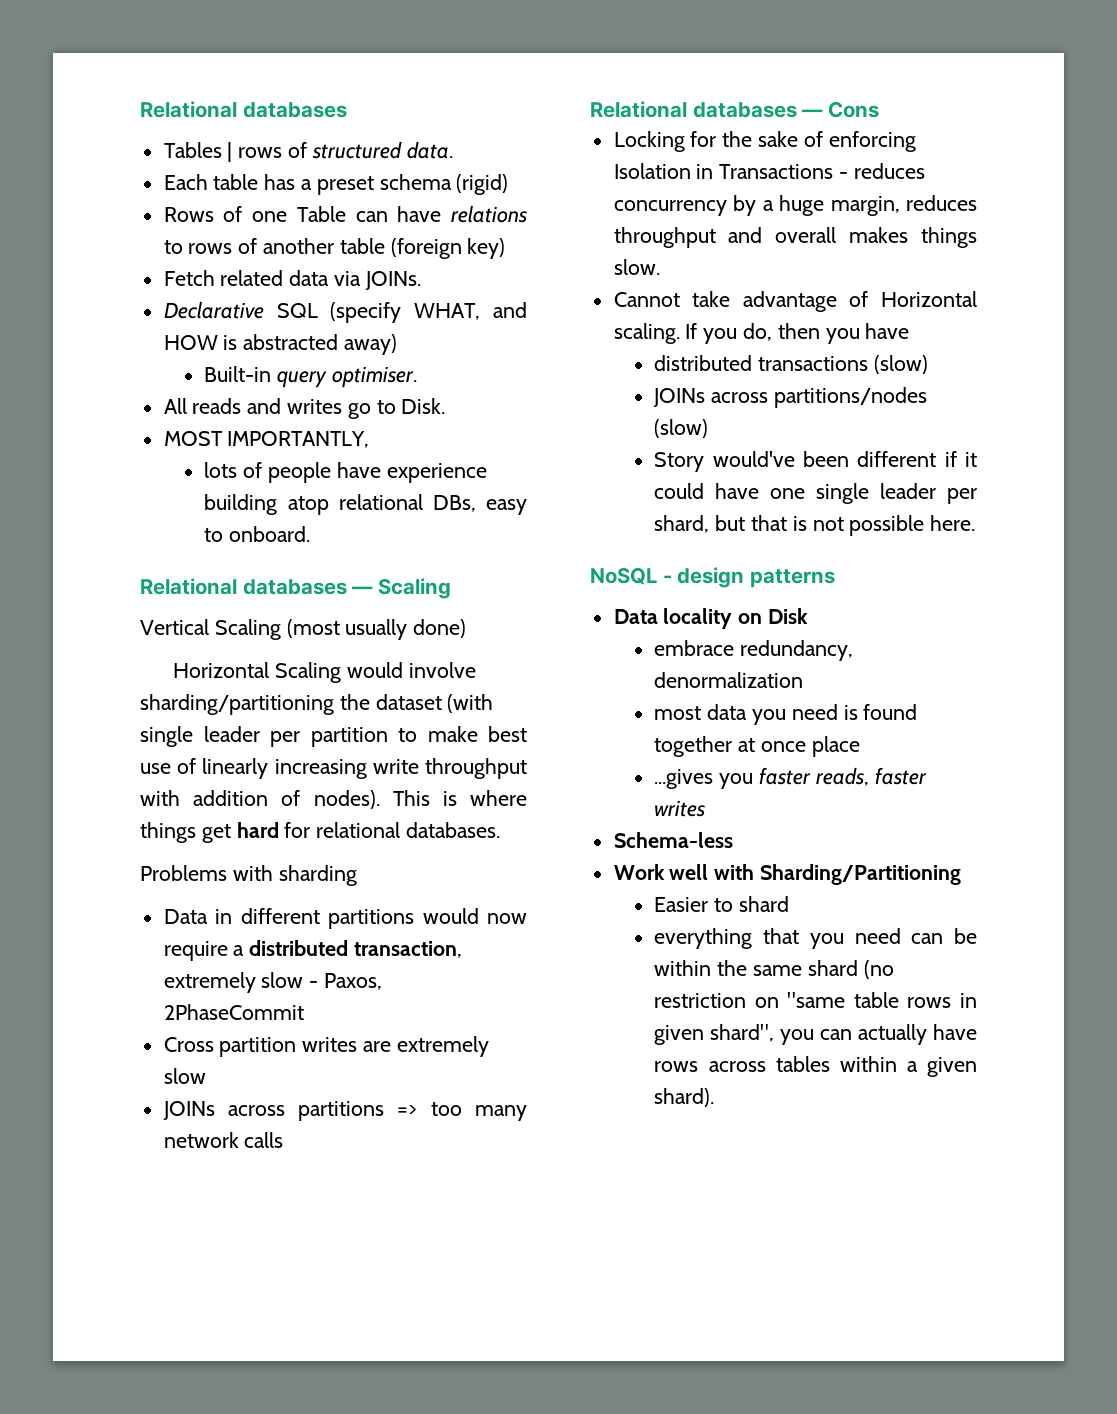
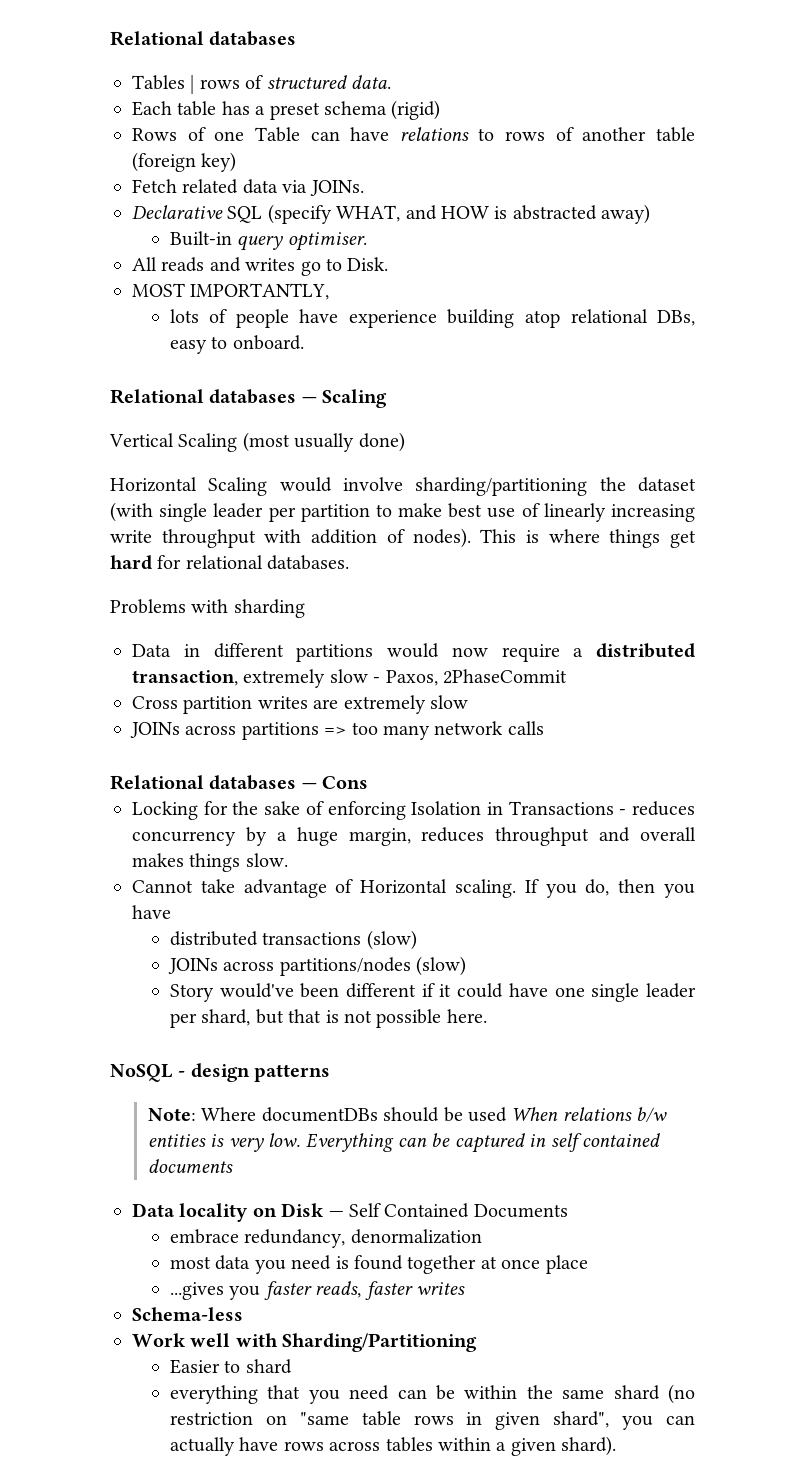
+ Note: Where documentDBs should be used When relations b/w entities is very low. Everything can be captured in self contained documents
- Data locality on Disk
+ Data locality on Disk — Self Contained Documents

